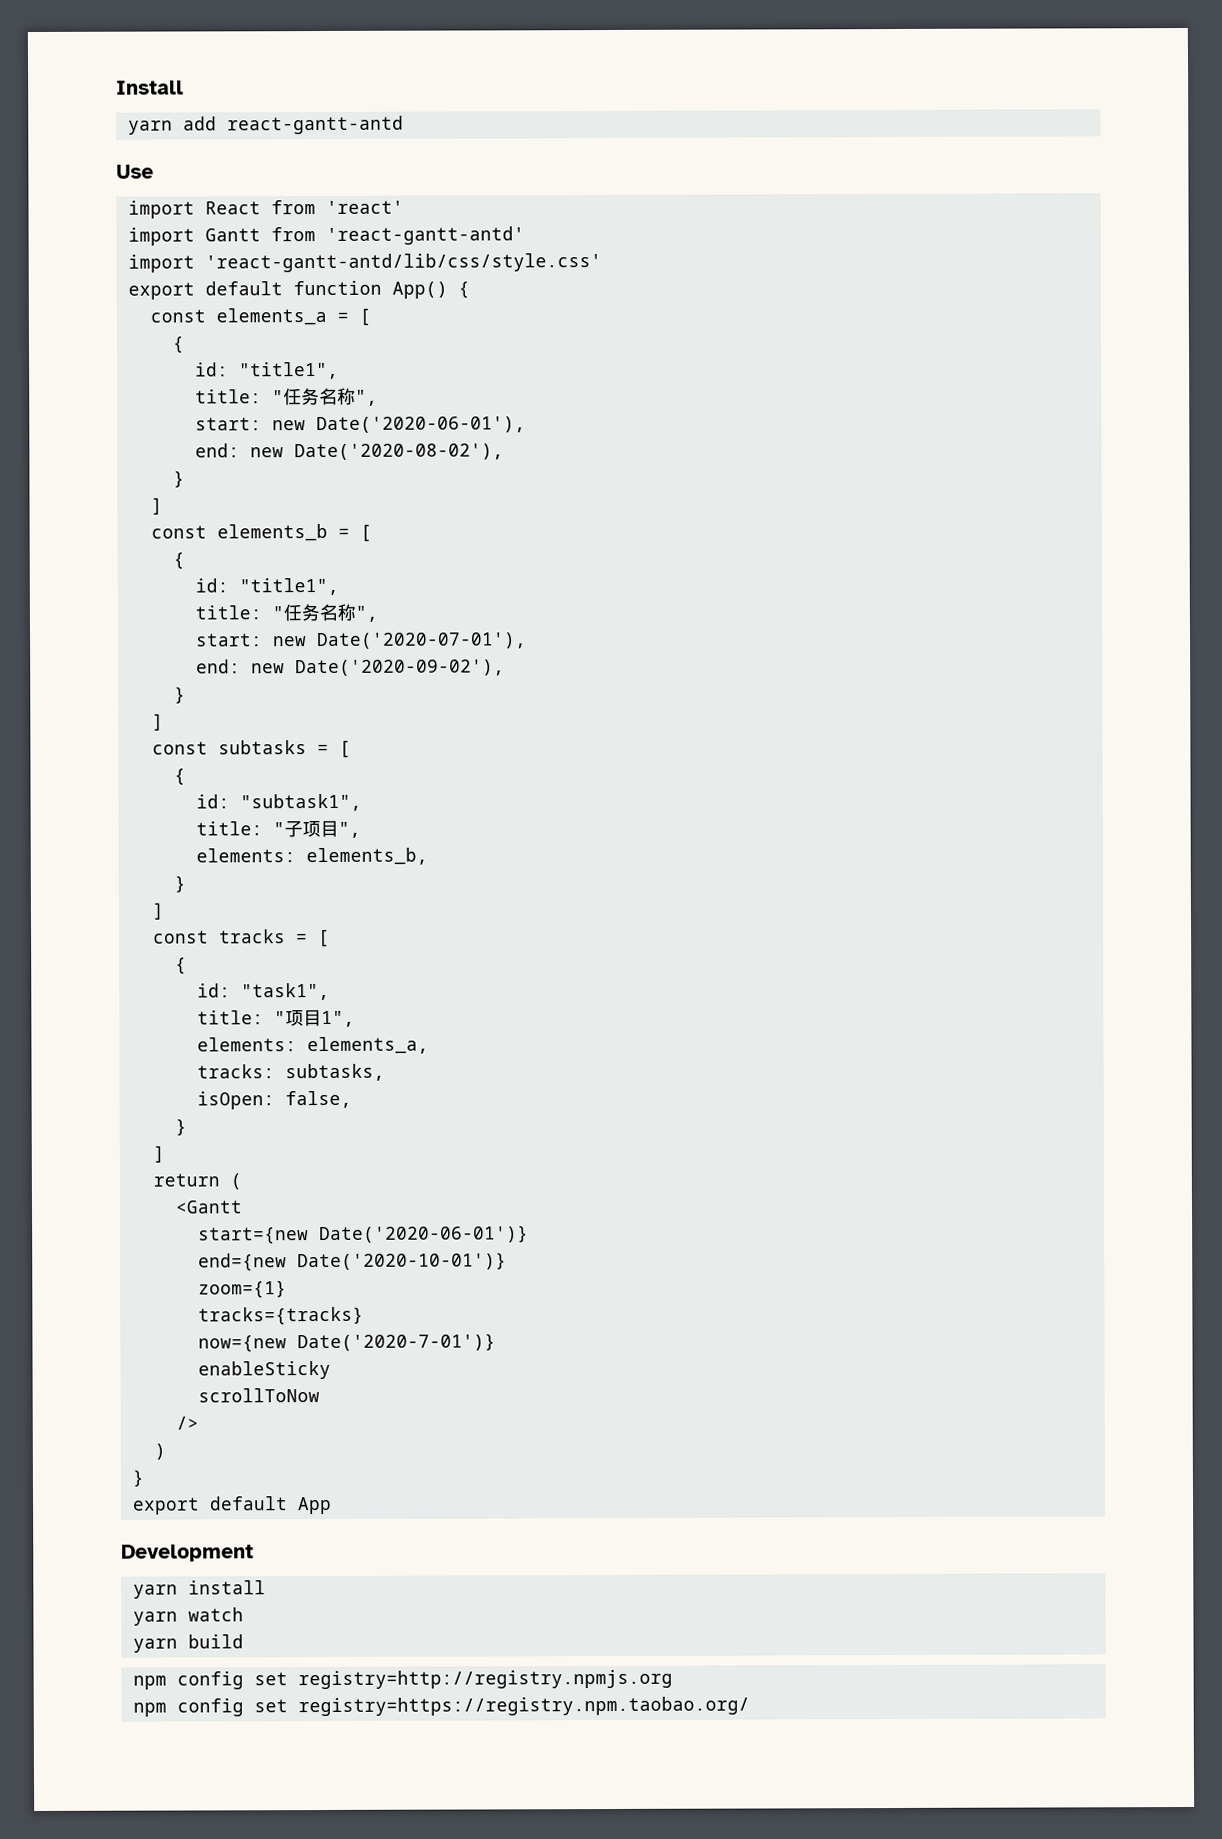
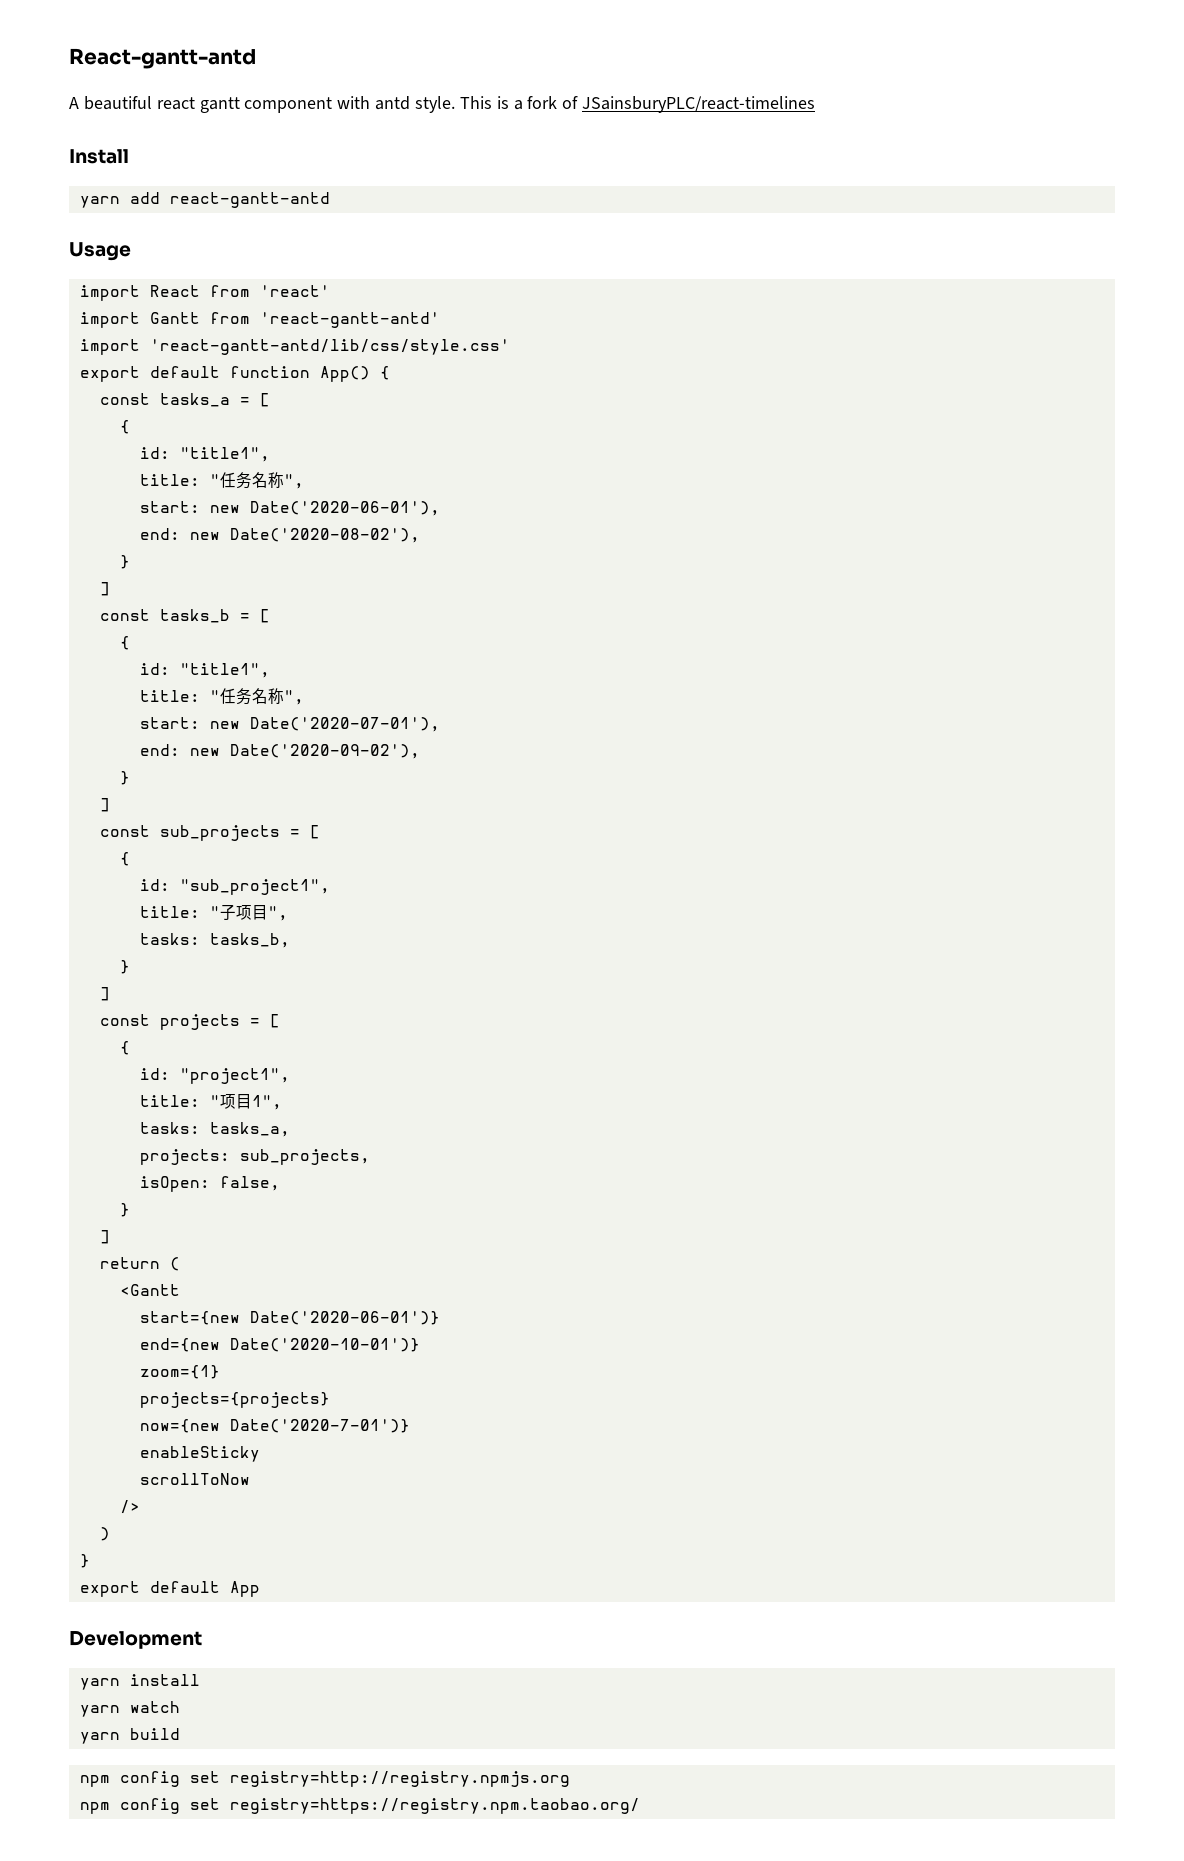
+ React-gantt-antd
+ A beautiful react gantt component with antd style. This is a fork of JSainsburyPLC/react-timelines
- Use
+ Usage
- const elements_a = [
+ const tasks_a = [
- const elements_b = [
+ const tasks_b = [
- const subtasks = [
+ const sub_projects = [
  {
- id: "subtask1",
+ id: "sub_project1",
- elements: elements_b,
+ tasks: tasks_b,
  }
  ]
- const tracks = [
+ const projects = [
  {
- id: "task1",
+ id: "project1",
- elements: elements_a,
- tracks: subtasks,
+ tasks: tasks_a,
+ projects: sub_projects,
- tracks={tracks}
+ projects={projects}

